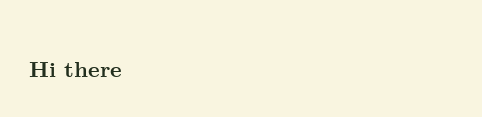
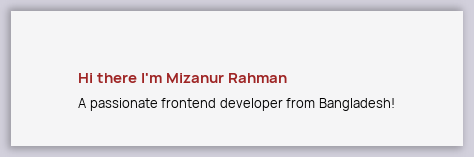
- Hi there
+ Hi there I'm Mizanur Rahman
+ A passionate frontend developer from Bangladesh!

